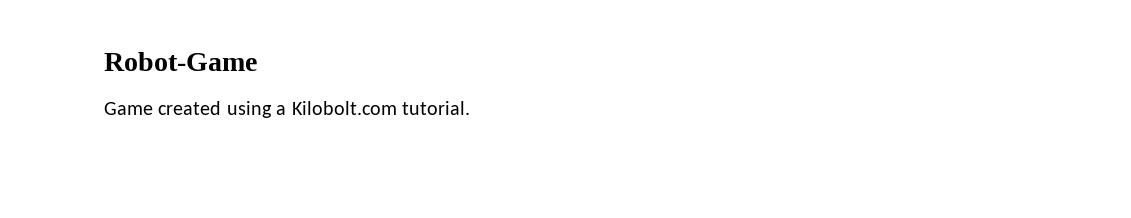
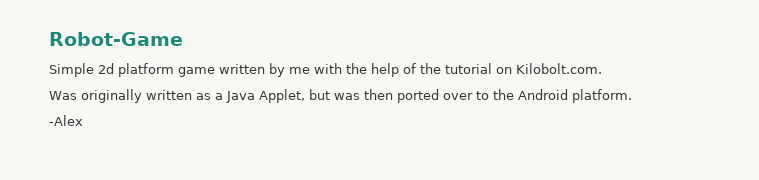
- Game created using a Kilobolt.com tutorial.
+ Simple 2d platform game written by me with the help of the tutorial on Kilobolt.com.
+ Was originally written as a Java Applet, but was then ported over to the Android platform.
+ -Alex

